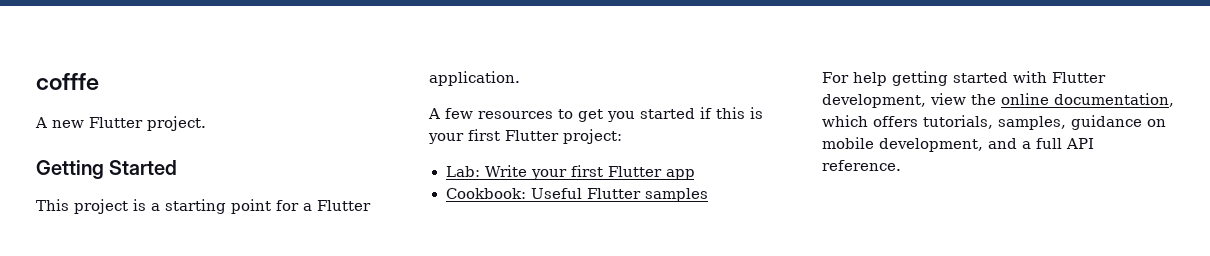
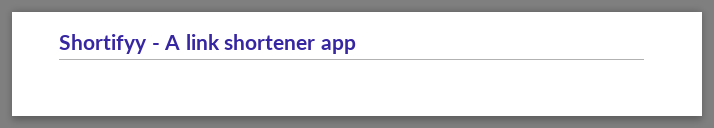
- cofffe
- A new Flutter project.
- Getting Started
- This project is a starting point for a Flutter application.
- A few resources to get you started if this is your first Flutter project:
- Lab: Write your first Flutter app
- Cookbook: Useful Flutter samples
- For help getting started with Flutter development, view the online documentation, which offers tutorials, samples, guidance on mobile development, and a full API reference.
+ Shortifyy - A link shortener app

